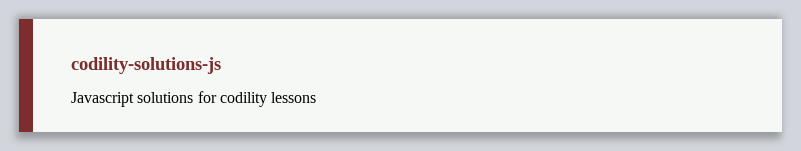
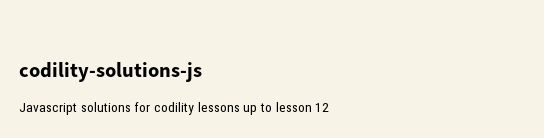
- Javascript solutions for codility lessons
+ Javascript solutions for codility lessons up to lesson 12

